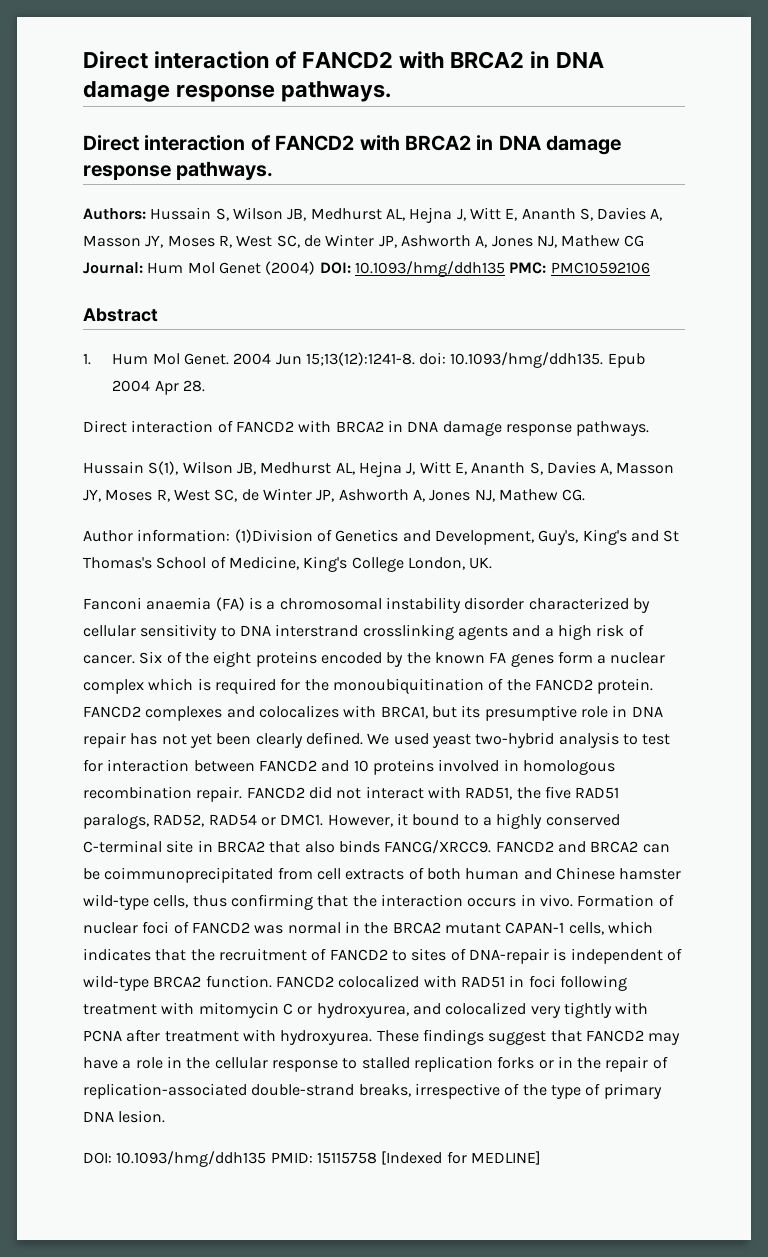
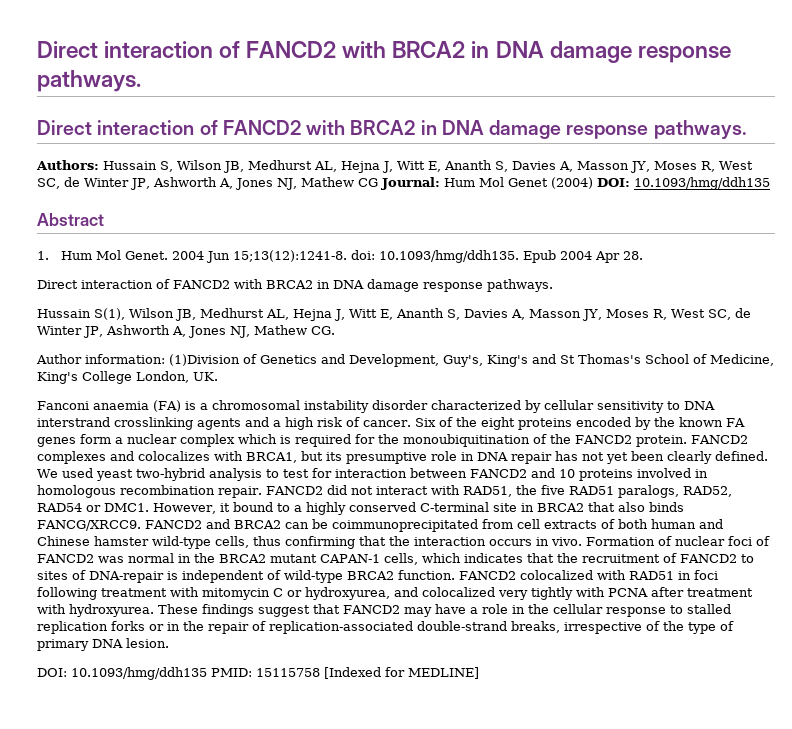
- Authors: Hussain S, Wilson JB, Medhurst AL, Hejna J, Witt E, Ananth S, Davies A, Masson JY, Moses R, West SC, de Winter JP, Ashworth A, Jones NJ, Mathew CG Journal: Hum Mol Genet (2004) DOI: 10.1093/hmg/ddh135 PMC: PMC10592106
+ Authors: Hussain S, Wilson JB, Medhurst AL, Hejna J, Witt E, Ananth S, Davies A, Masson JY, Moses R, West SC, de Winter JP, Ashworth A, Jones NJ, Mathew CG Journal: Hum Mol Genet (2004) DOI: 10.1093/hmg/ddh135

